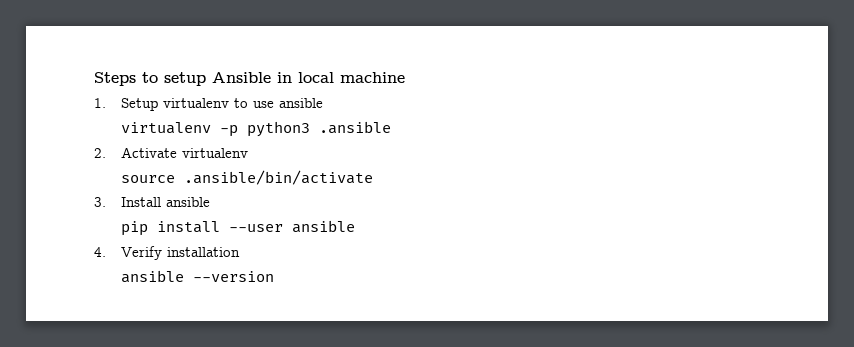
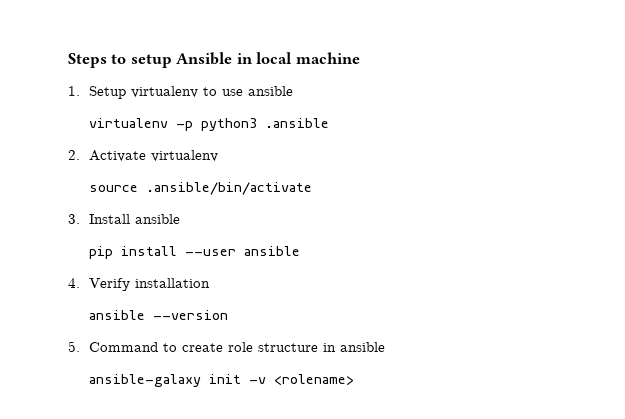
+ 5. Command to create role structure in ansible
+ ansible-galaxy init -v <rolename>

